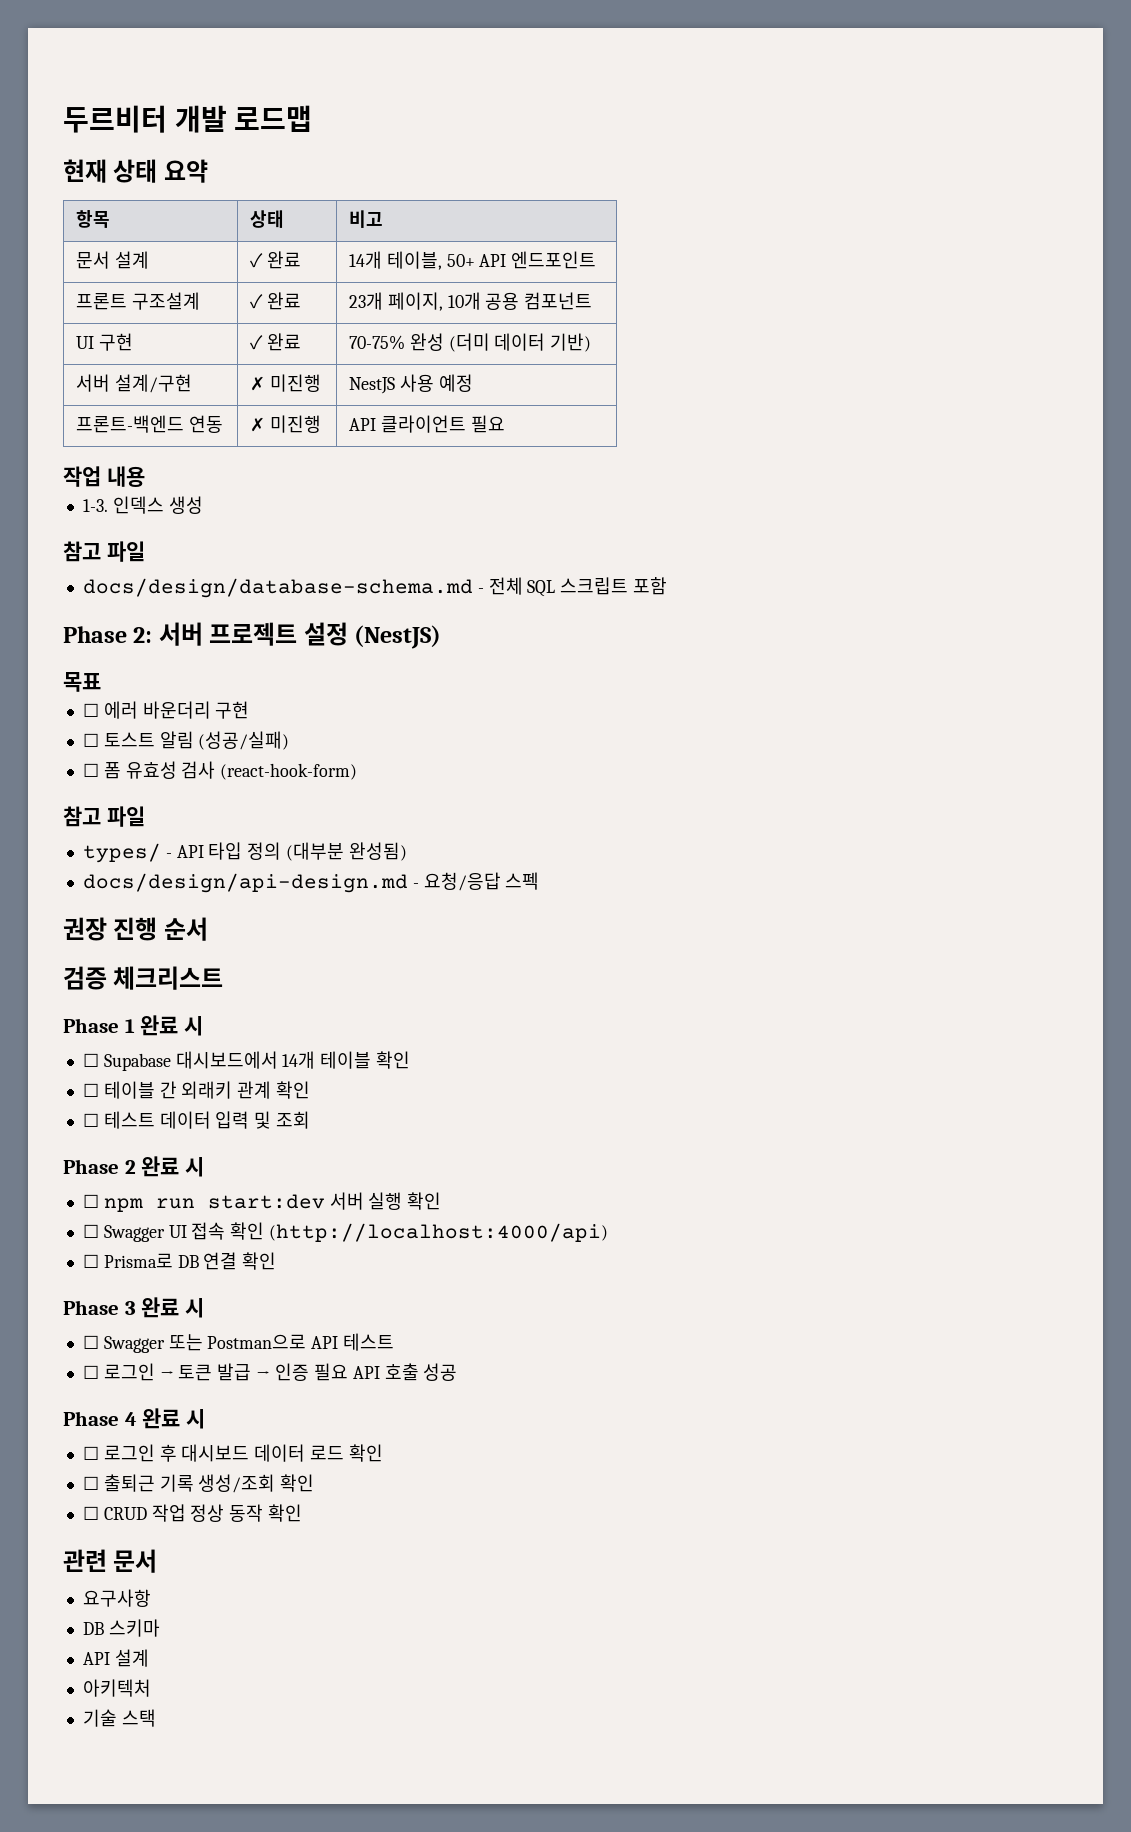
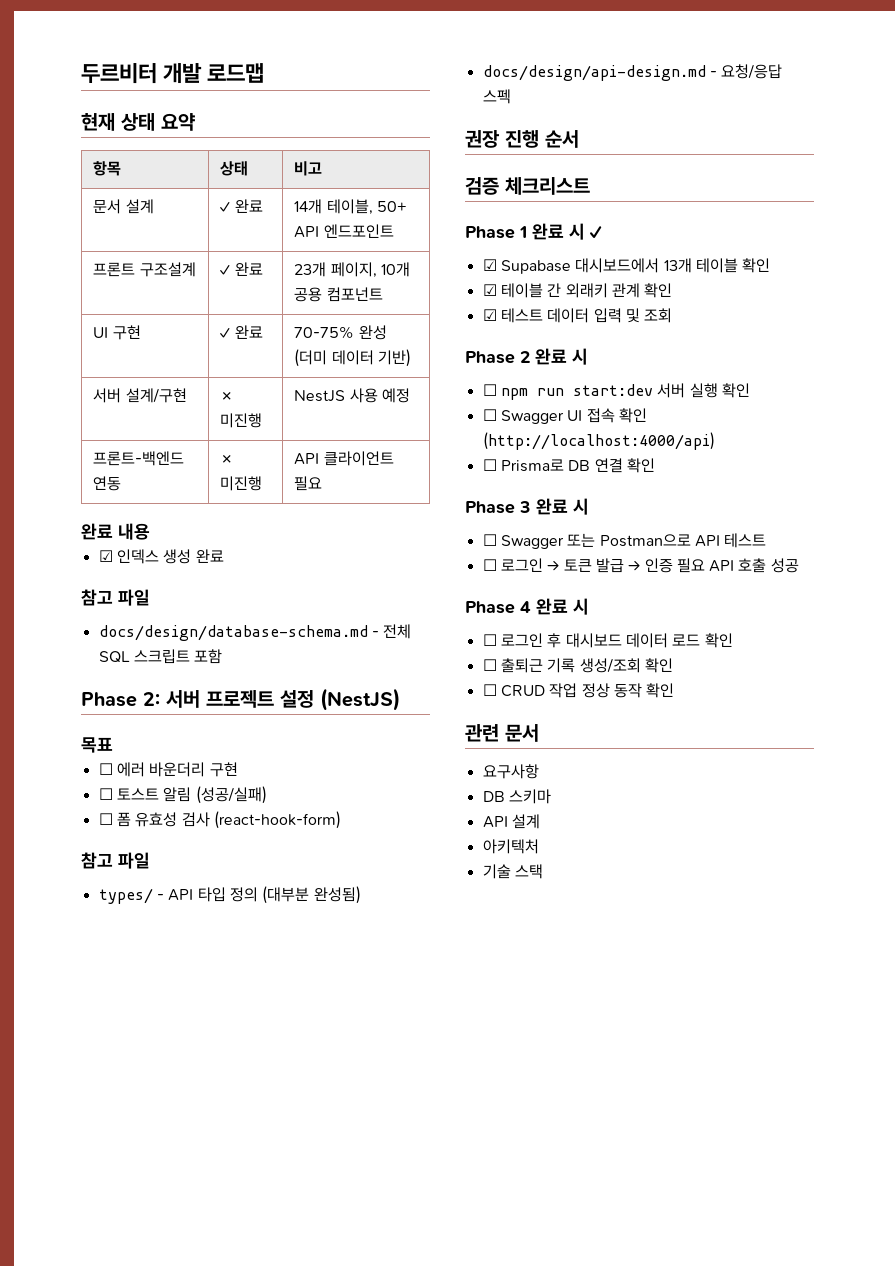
- 작업 내용
+ 완료 내용
- 1-3. 인덱스 생성
+ ☑ 인덱스 생성 완료
- Phase 1 완료 시
- ☐ Supabase 대시보드에서 14개 테이블 확인
+ Phase 1 완료 시 ✓
+ ☑ Supabase 대시보드에서 13개 테이블 확인
- ☐ 테이블 간 외래키 관계 확인
+ ☑ 테이블 간 외래키 관계 확인
- ☐ 테스트 데이터 입력 및 조회
+ ☑ 테스트 데이터 입력 및 조회

